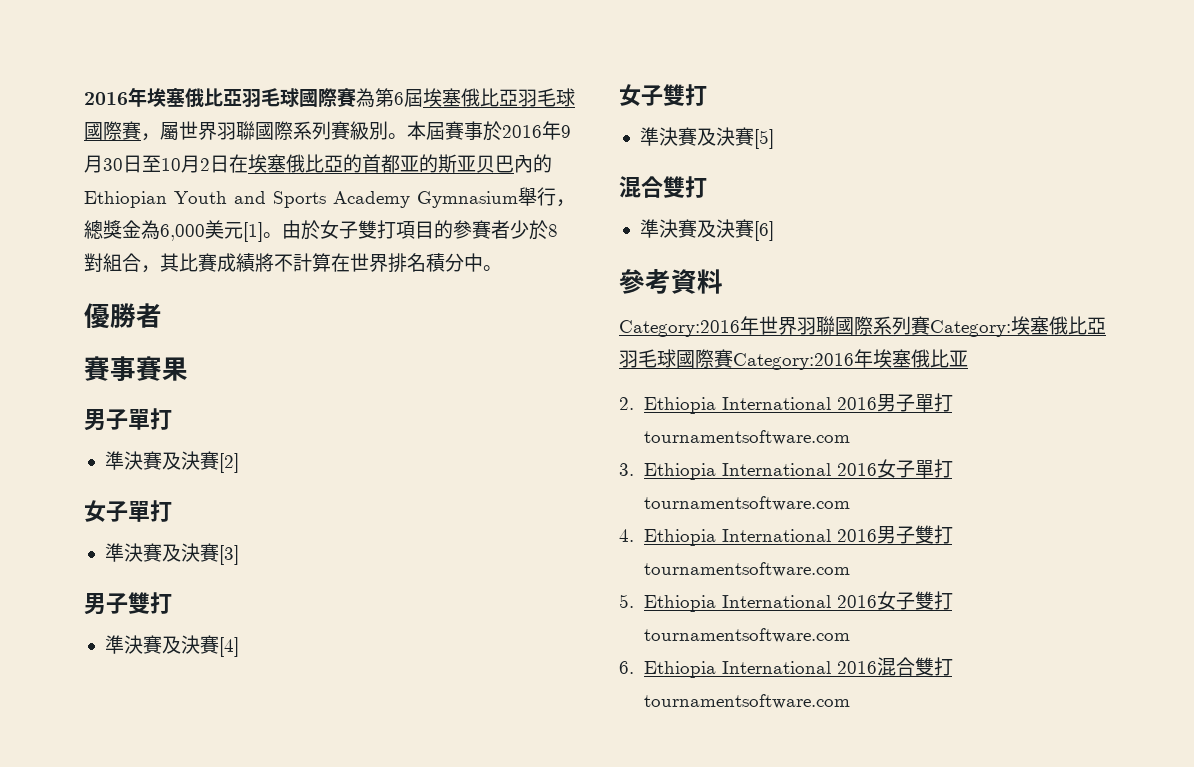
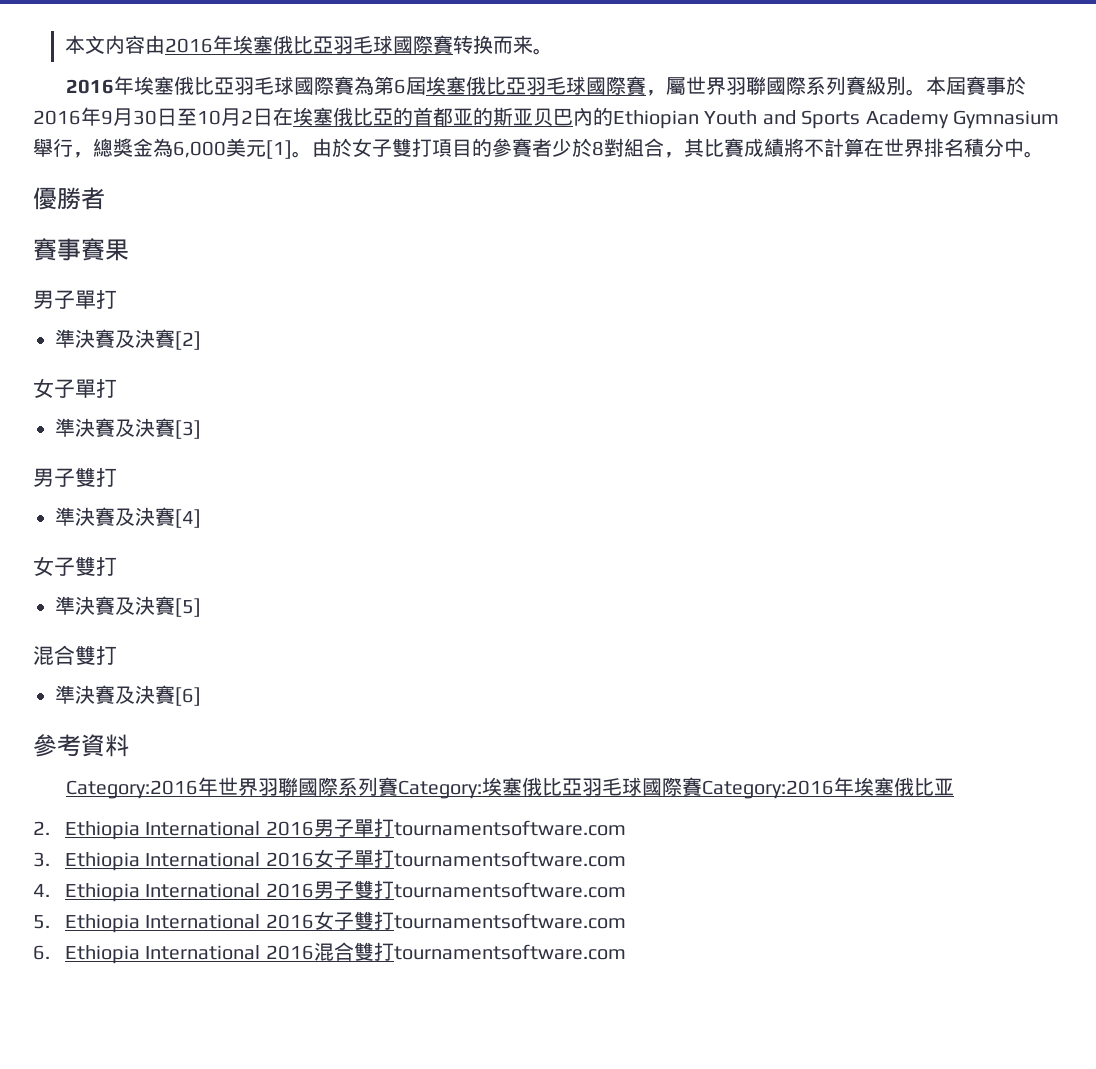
+ 本文内容由2016年埃塞俄比亞羽毛球國際賽转换而来。

